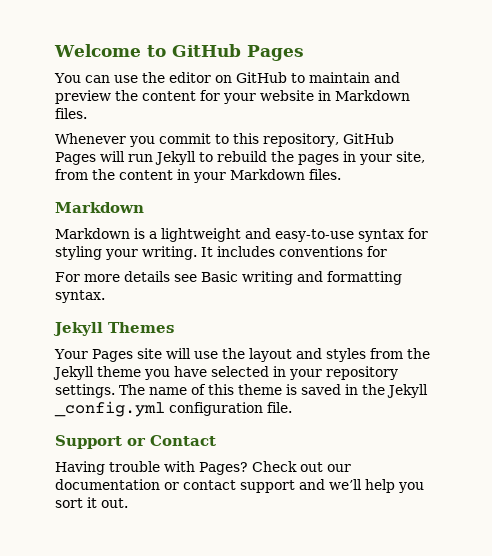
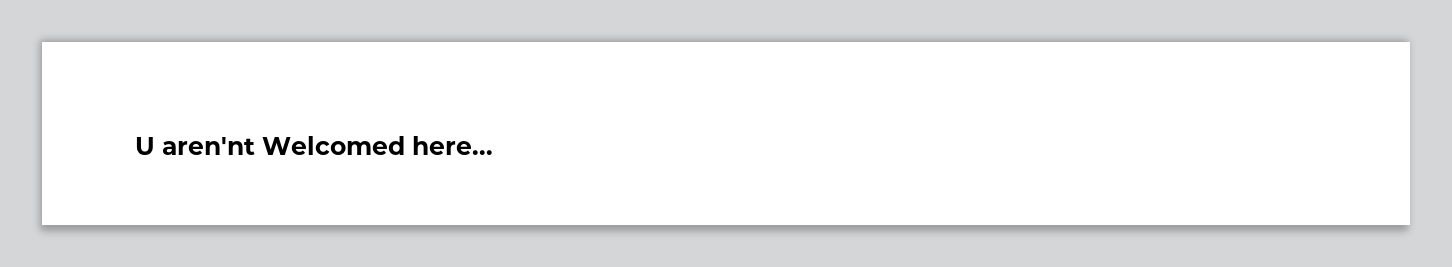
- Welcome to GitHub Pages
- You can use the editor on GitHub to maintain and preview the content for your website in Markdown files.
- Whenever you commit to this repository, GitHub Pages will run Jekyll to rebuild the pages in your site, from the content in your Markdown files.
- Markdown
- Markdown is a lightweight and easy-to-use syntax for styling your writing. It includes conventions for
- For more details see Basic writing and formatting syntax.
- Jekyll Themes
- Your Pages site will use the layout and styles from the Jekyll theme you have selected in your repository settings. The name of this theme is saved in the Jekyll _config.yml configuration file.
- Support or Contact
- Having trouble with Pages? Check out our documentation or contact support and we’ll help you sort it out.
+ U aren'nt Welcomed here...

